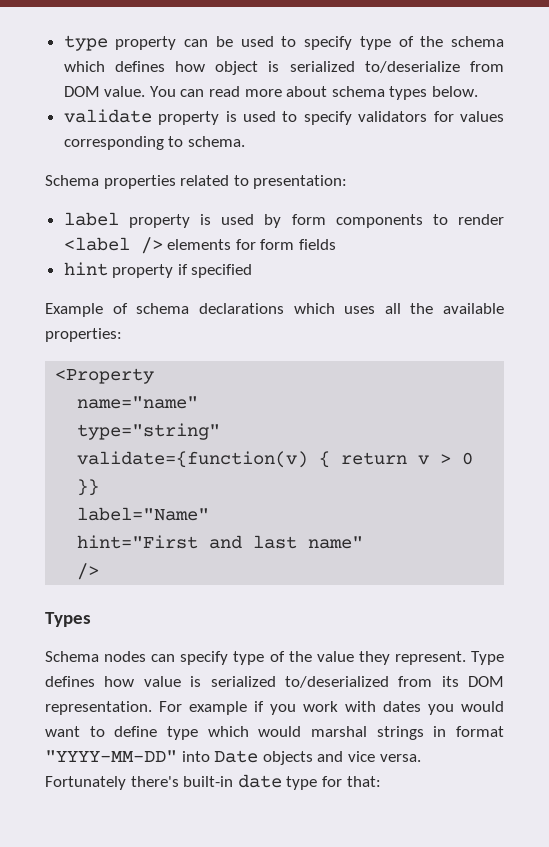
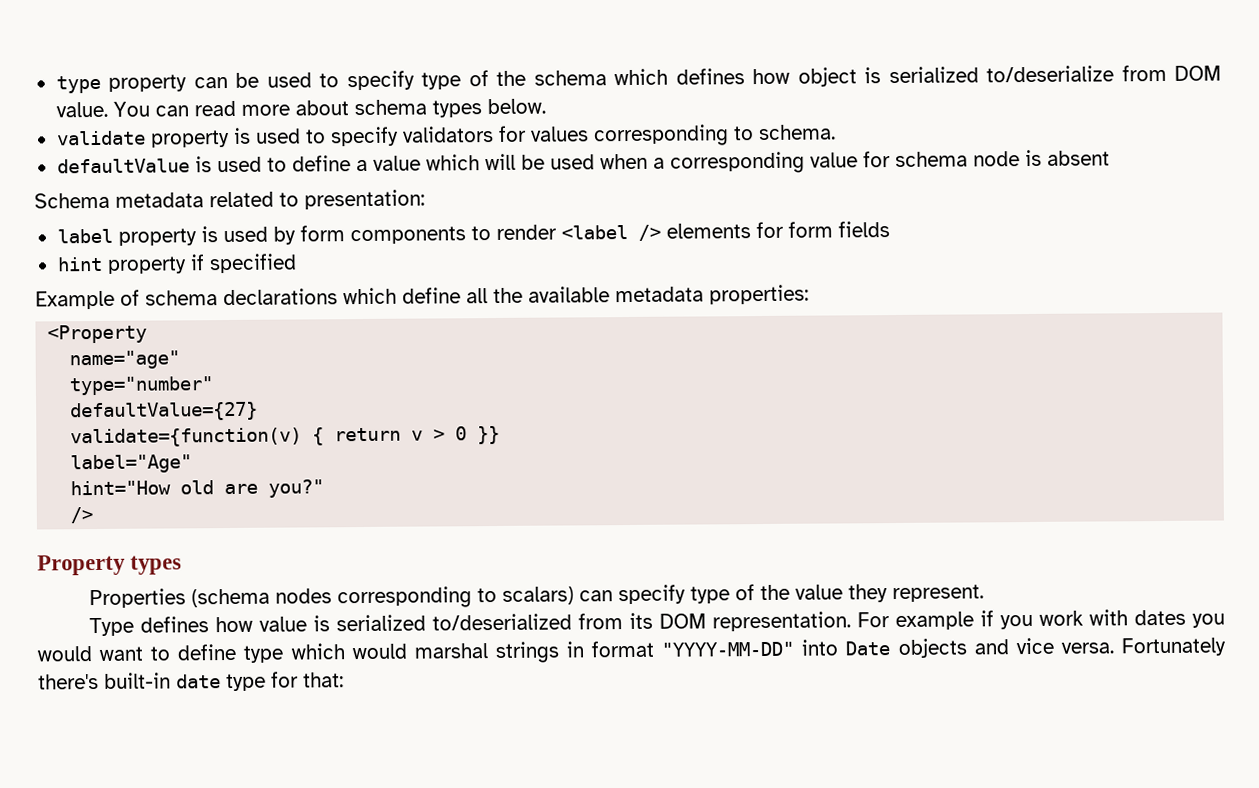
- Schema properties related to presentation:
+ defaultValue is used to define a value which will be used when a corresponding value for schema node is absent
+ Schema metadata related to presentation:
- Example of schema declarations which uses all the available properties:
+ Example of schema declarations which define all the available metadata properties:
- name="name"
- type="string"
+ name="age"
+ type="number"
+ defaultValue={27}
- label="Name"
- hint="First and last name"
+ label="Age"
+ hint="How old are you?"
  />
- Types
- Schema nodes can specify type of the value they represent. Type defines how value is serialized to/deserialized from its DOM representation.
+ Property types
+ Properties (schema nodes corresponding to scalars) can specify type of the value they represent.
+ Type defines how value is serialized to/deserialized from its DOM representation.

